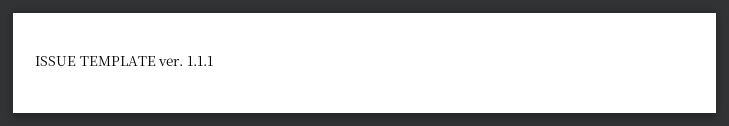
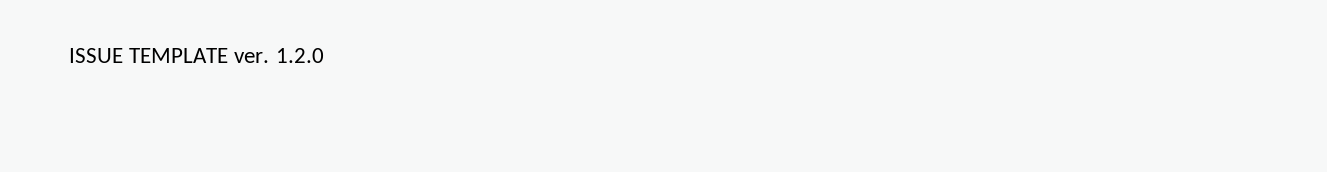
- 1.1.1
+ 1.2.0

